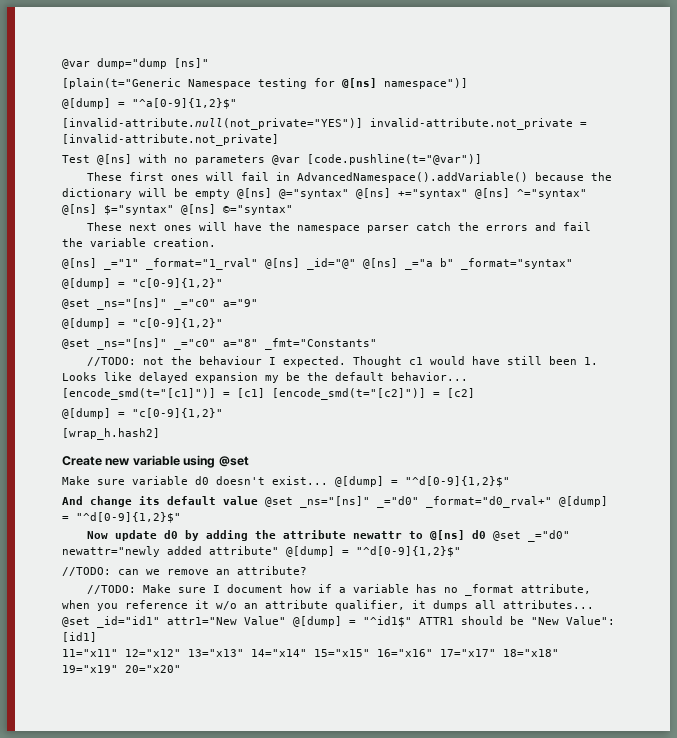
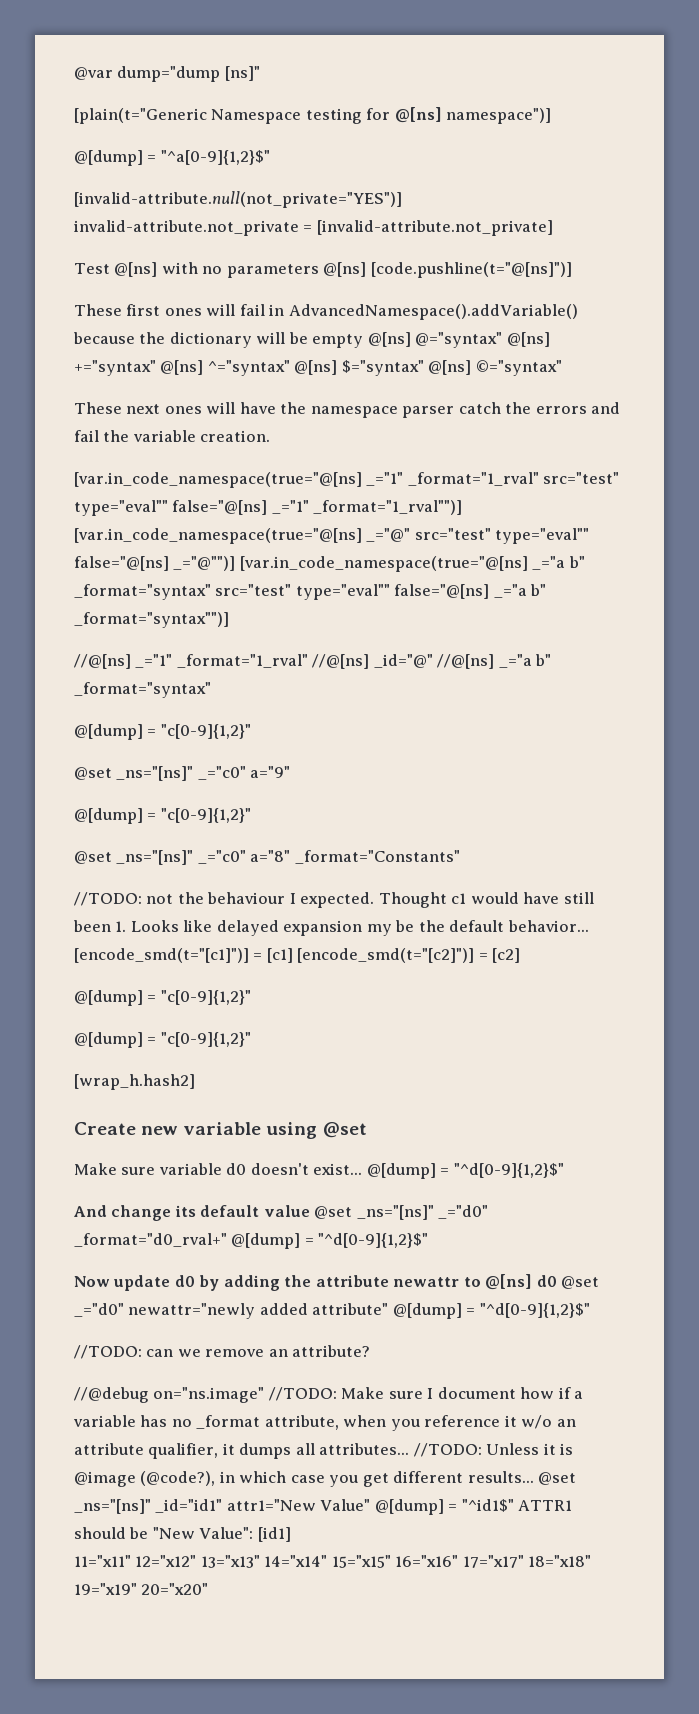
- Test @[ns] with no parameters @var [code.pushline(t="@var")]
+ Test @[ns] with no parameters @[ns] [code.pushline(t="@[ns]")]
- @[ns] _="1" _format="1_rval" @[ns] _id="@" @[ns] _="a b" _format="syntax"
+ [var.in_code_namespace(true="@[ns] _="1" _format="1_rval" src="test" type="eval"" false="@[ns] _="1" _format="1_rval"")] [var.in_code_namespace(true="@[ns] _="@" src="test" type="eval"" false="@[ns] _="@"")] [var.in_code_namespace(true="@[ns] _="a b" _format="syntax" src="test" type="eval"" false="@[ns] _="a b" _format="syntax"")]
+ //@[ns] _="1" _format="1_rval" //@[ns] _id="@" //@[ns] _="a b" _format="syntax"
- @set _ns="[ns]" _="c0" a="8" _fmt="Constants"
+ @set _ns="[ns]" _="c0" a="8" _format="Constants"
  [encode_smd(t="[c1]")] = [c1] [encode_smd(t="[c2]")] = [c2]
+ @[dump] = "c[0-9]{1,2}"
- //TODO: Make sure I document how if a variable has no _format attribute, when you reference it w/o an attribute qualifier, it dumps all attributes...
+ //@debug on="ns.image" //TODO: Make sure I document how if a variable has no _format attribute, when you reference it w/o an attribute qualifier, it dumps all attributes...
- @set _id="id1" attr1="New Value" @[dump] = "^id1$" ATTR1 should be "New Value": [id1]
+ //TODO: Unless it is @image (@code?), in which case you get different results... @set _ns="[ns]" _id="id1" attr1="New Value" @[dump] = "^id1$" ATTR1 should be "New Value": [id1]

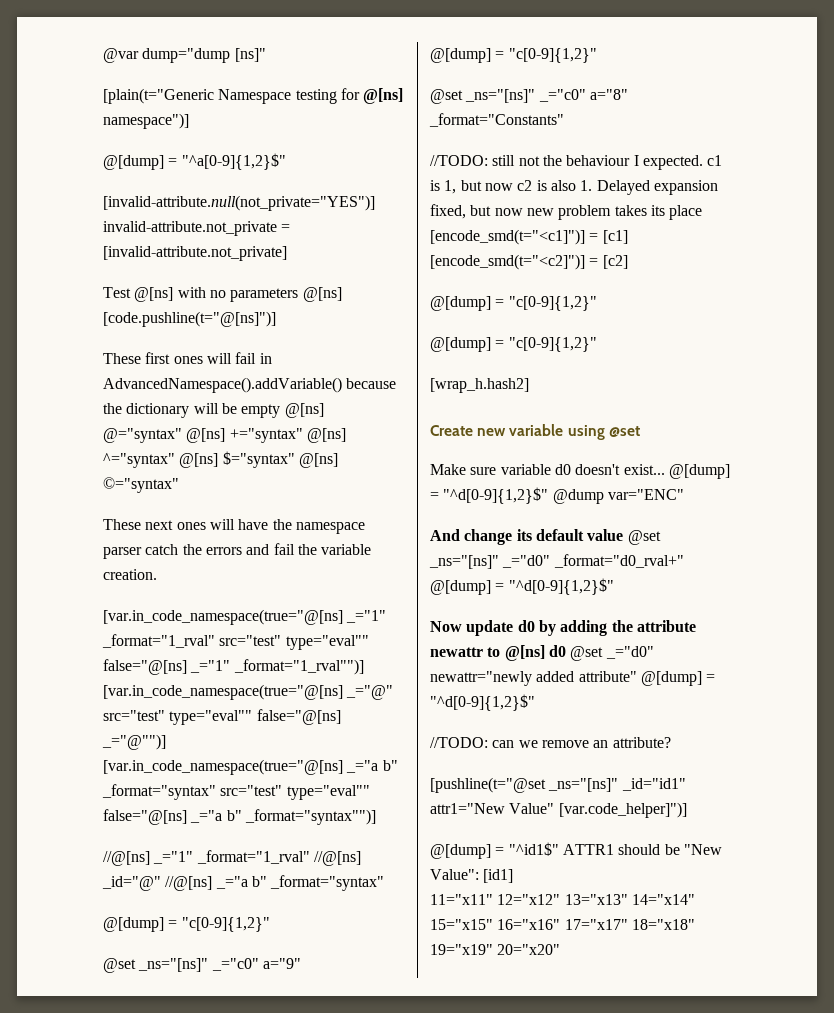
- //TODO: not the behaviour I expected. Thought c1 would have still been 1. Looks like delayed expansion my be the default behavior... [encode_smd(t="[c1]")] = [c1] [encode_smd(t="[c2]")] = [c2]
+ //TODO: still not the behaviour I expected. c1 is 1, but now c2 is also 1. Delayed expansion fixed, but now new problem takes its place [encode_smd(t="<c1]")] = [c1] [encode_smd(t="<c2]")] = [c2]
- Make sure variable d0 doesn't exist... @[dump] = "^d[0-9]{1,2}$"
+ Make sure variable d0 doesn't exist... @[dump] = "^d[0-9]{1,2}$" @dump var="ENC"
- //@debug on="ns.image" //TODO: Make sure I document how if a variable has no _format attribute, when you reference it w/o an attribute qualifier, it dumps all attributes... //TODO: Unless it is @image (@code?), in which case you get different results... @set _ns="[ns]" _id="id1" attr1="New Value" @[dump] = "^id1$" ATTR1 should be "New Value": [id1]
+ [pushline(t="@set _ns="[ns]" _id="id1" attr1="New Value" [var.code_helper]")]
+ @[dump] = "^id1$" ATTR1 should be "New Value": [id1]

